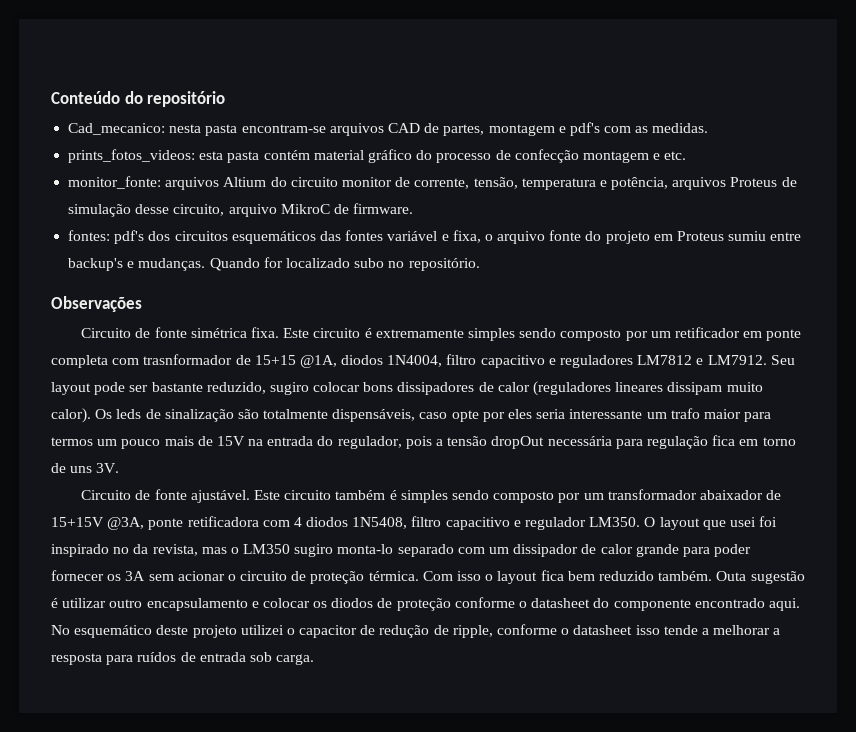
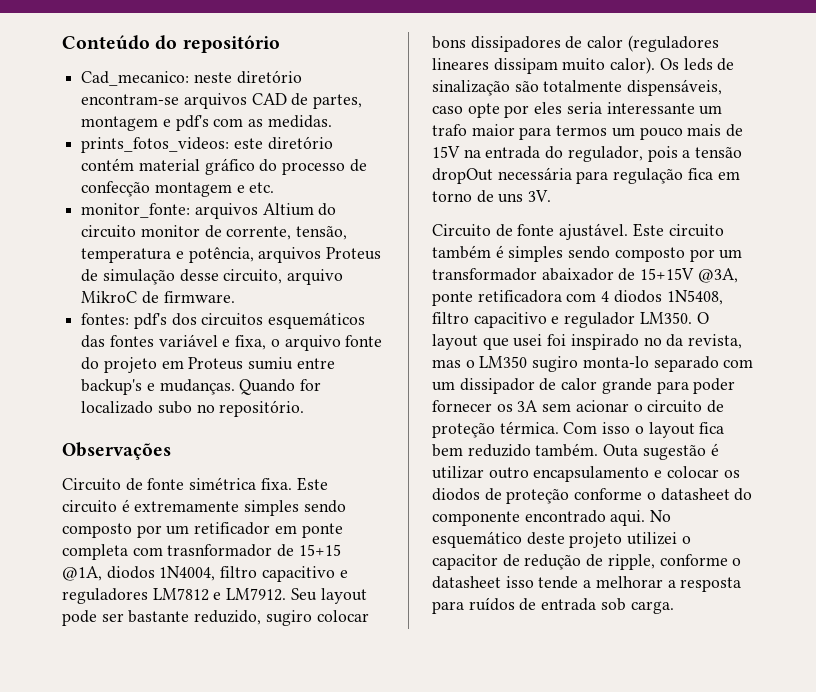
- Cad_mecanico: nesta pasta encontram-se arquivos CAD de partes, montagem e pdf's com as medidas.
+ Cad_mecanico: neste diretório encontram-se arquivos CAD de partes, montagem e pdf's com as medidas.
- prints_fotos_videos: esta pasta contém material gráfico do processo de confecção montagem e etc.
+ prints_fotos_videos: este diretório contém material gráfico do processo de confecção montagem e etc.

